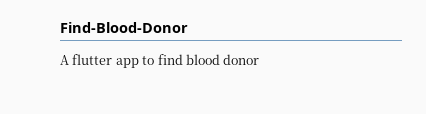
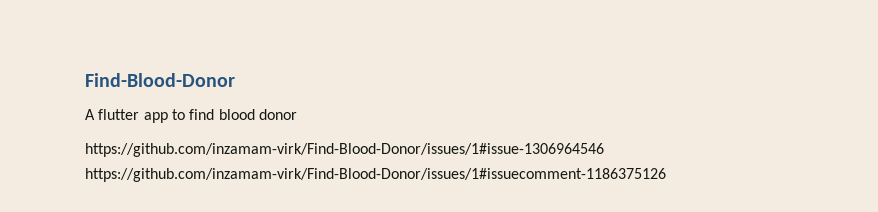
+ https://github.com/inzamam-virk/Find-Blood-Donor/issues/1#issue-1306964546 https://github.com/inzamam-virk/Find-Blood-Donor/issues/1#issuecomment-1186375126

